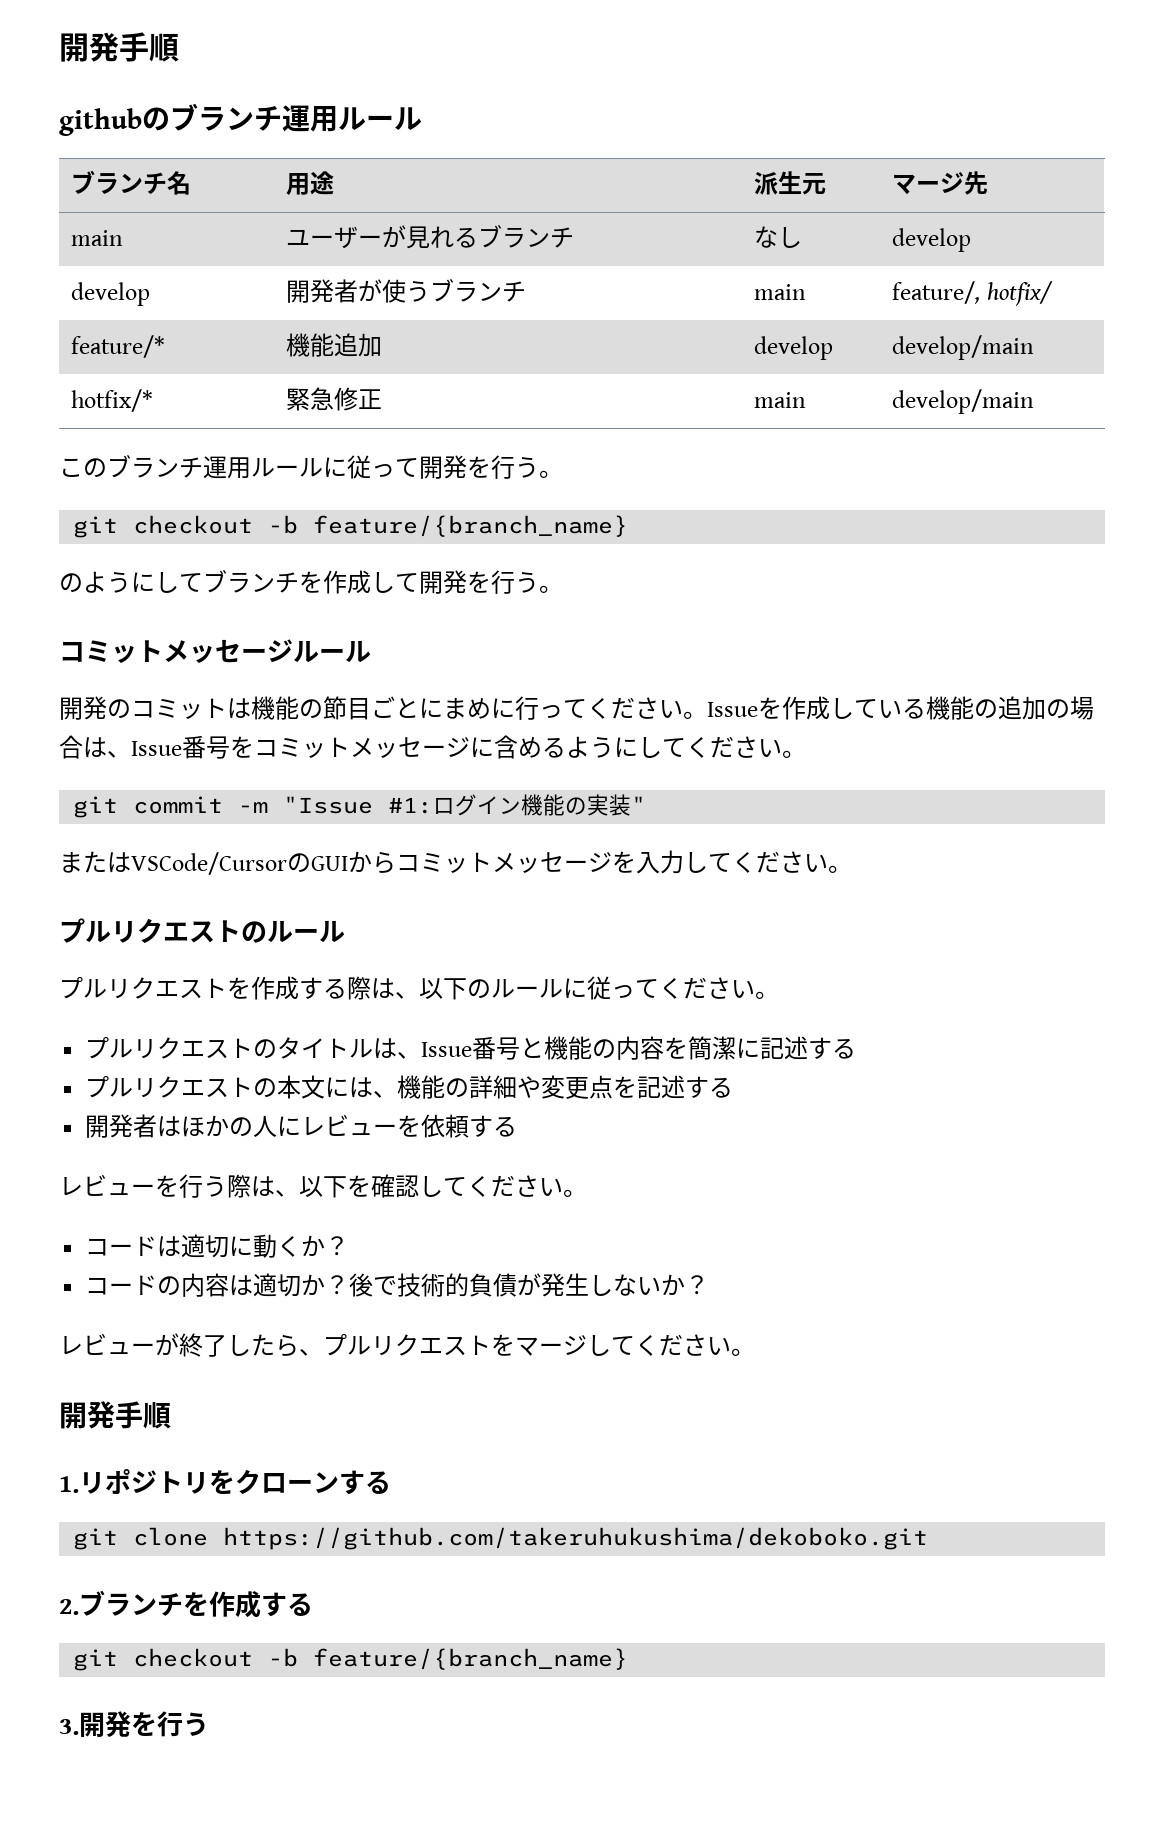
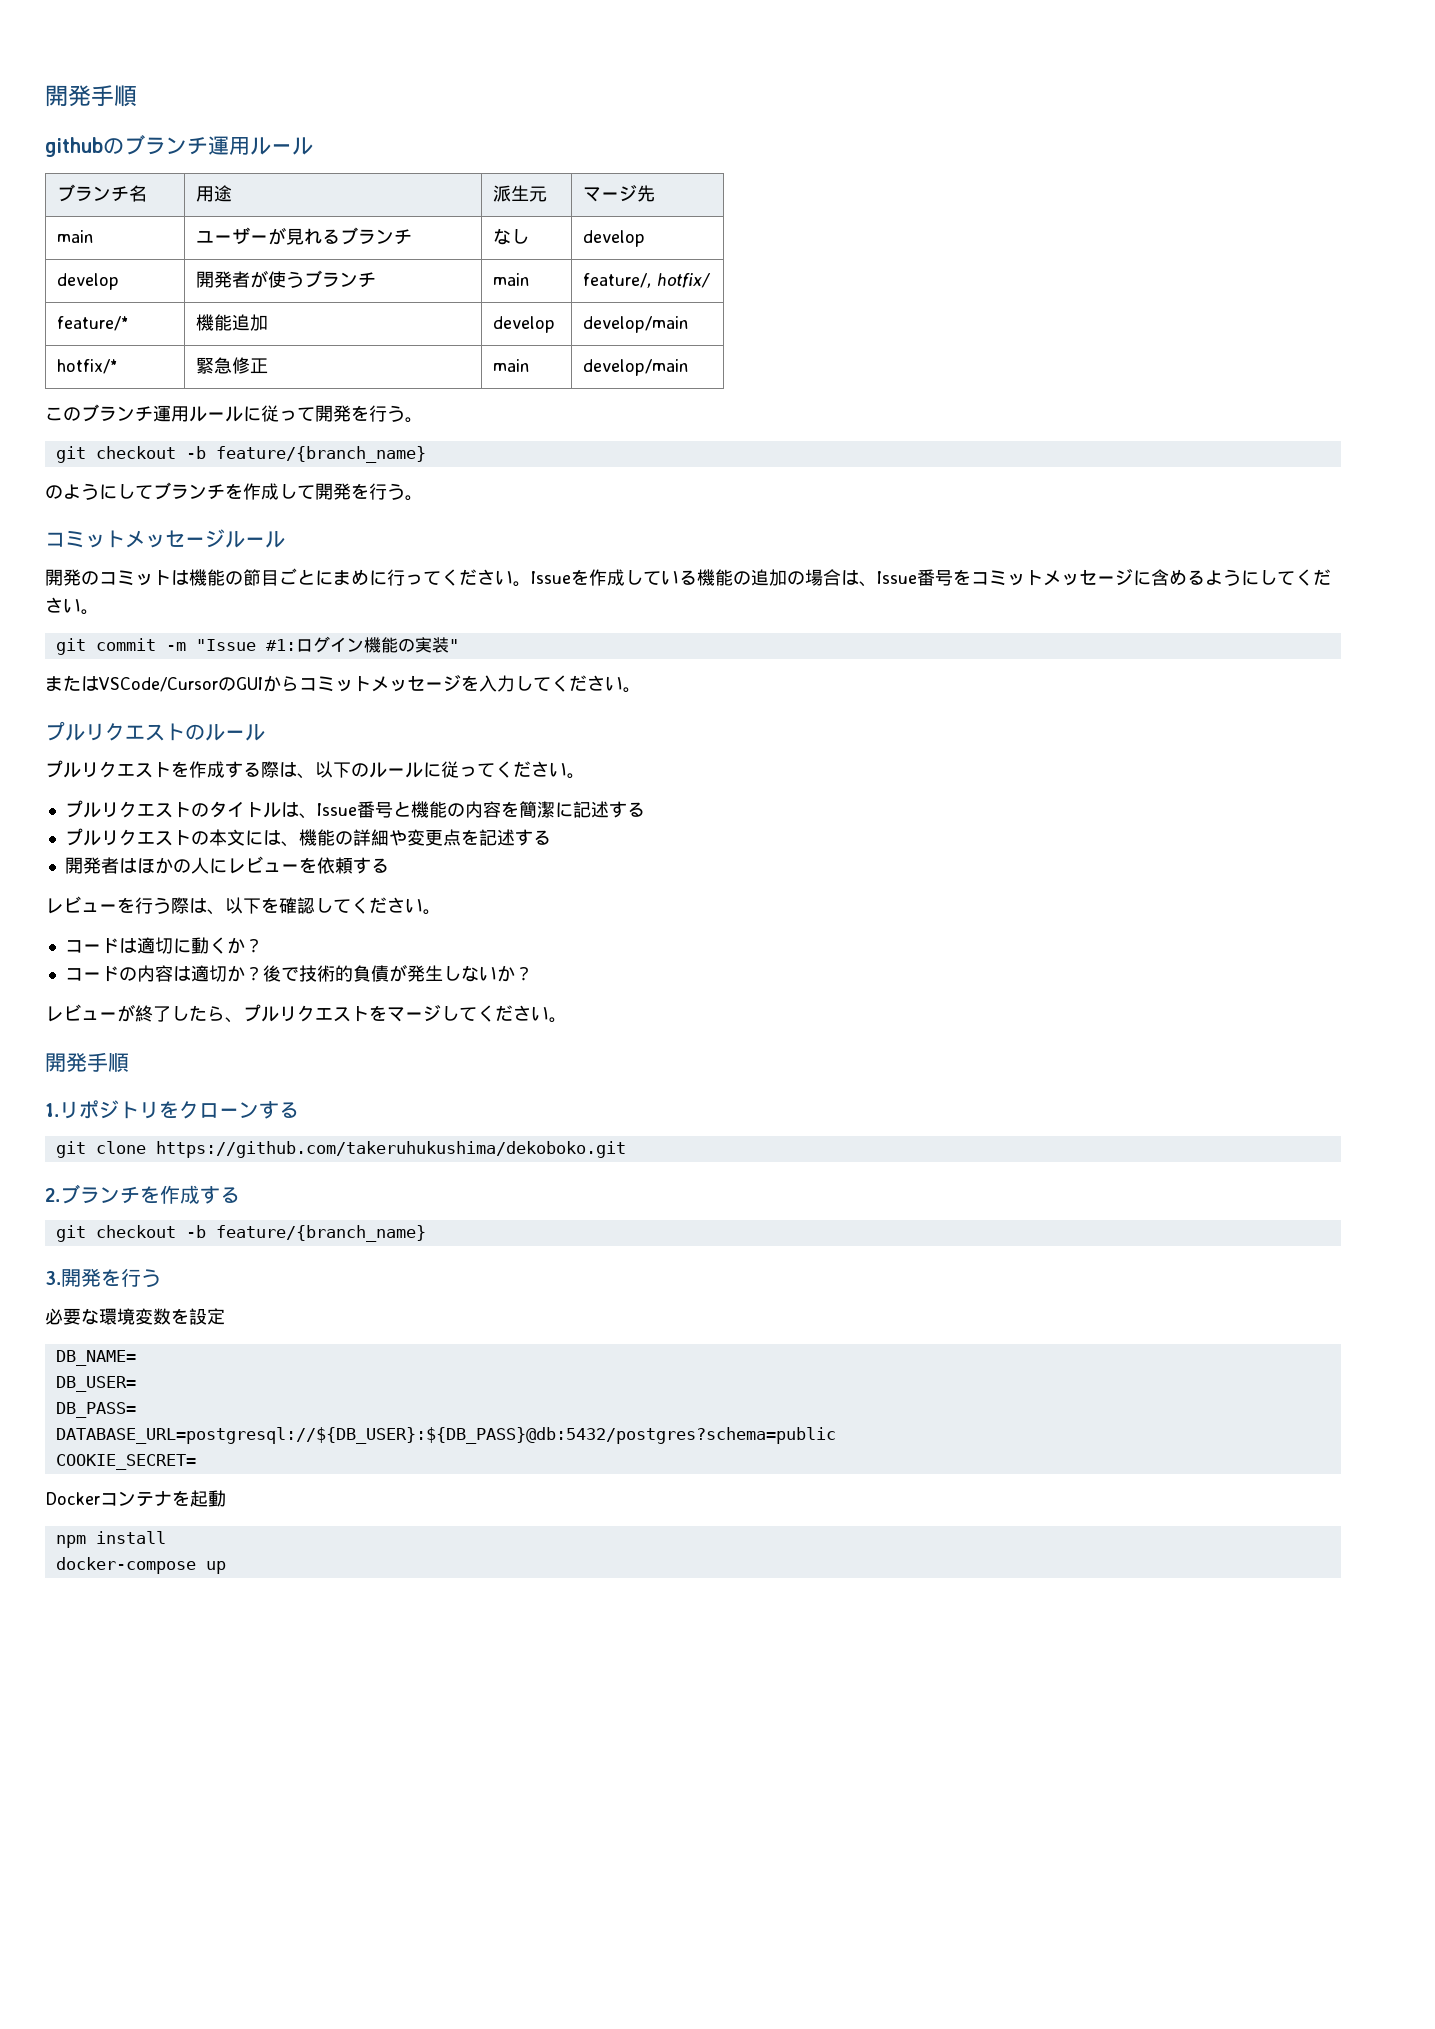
+ 必要な環境変数を設定
+ DB_NAME=
+ DB_USER=
+ DB_PASS=
+ DATABASE_URL=postgresql://${DB_USER}:${DB_PASS}@db:5432/postgres?schema=public
+ COOKIE_SECRET=
+ Dockerコンテナを起動
+ npm install
+ docker-compose up

